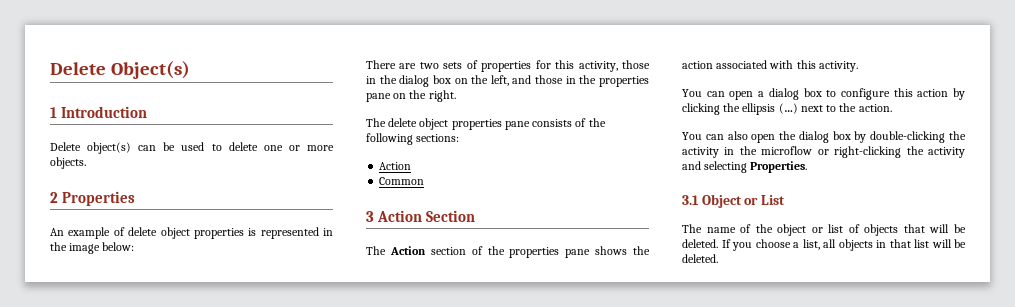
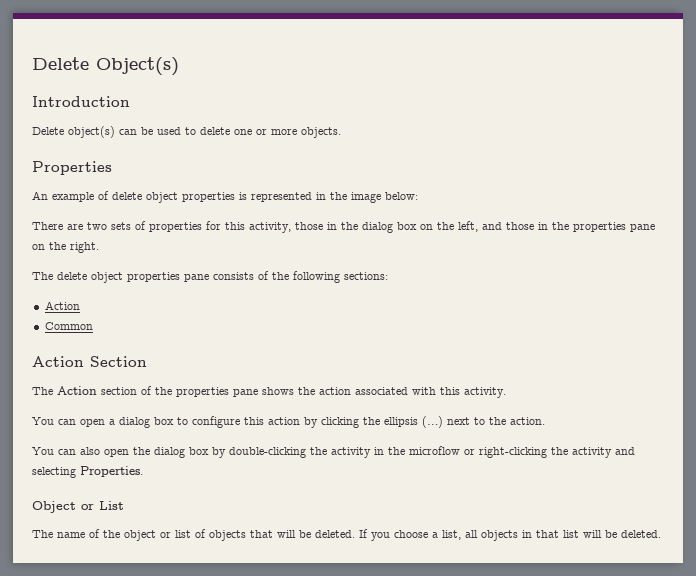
- 1 Introduction
+ Introduction
- 2 Properties
+ Properties
- 3 Action Section
+ Action Section
- 3.1 Object or List
+ Object or List

